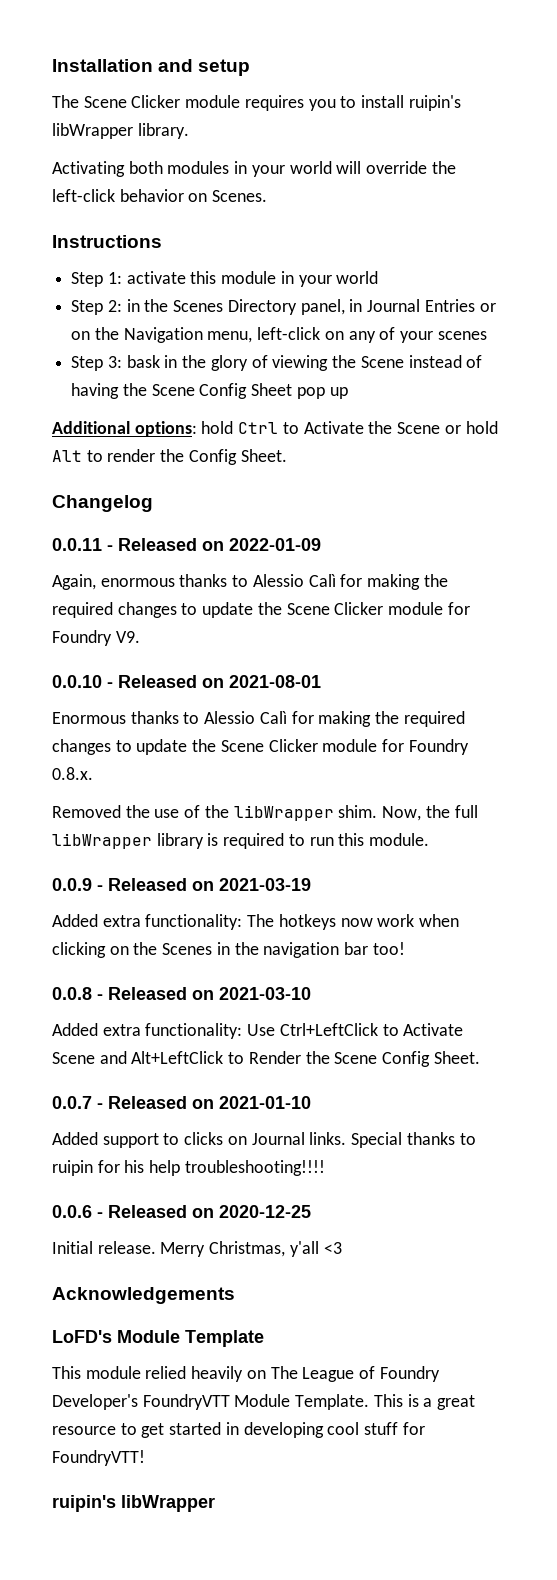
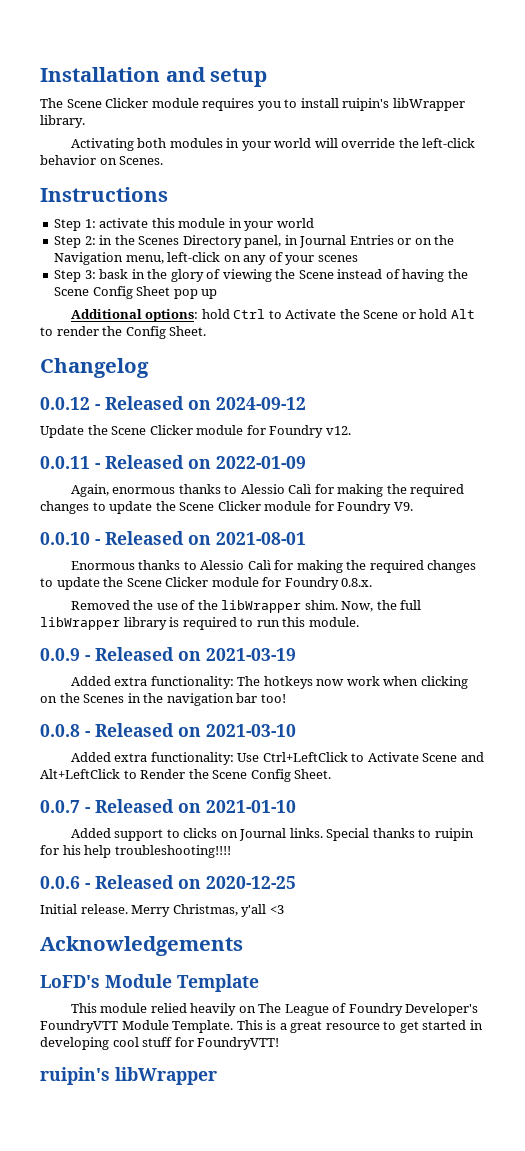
+ 0.0.12 - Released on 2024-09-12
+ Update the Scene Clicker module for Foundry v12.

